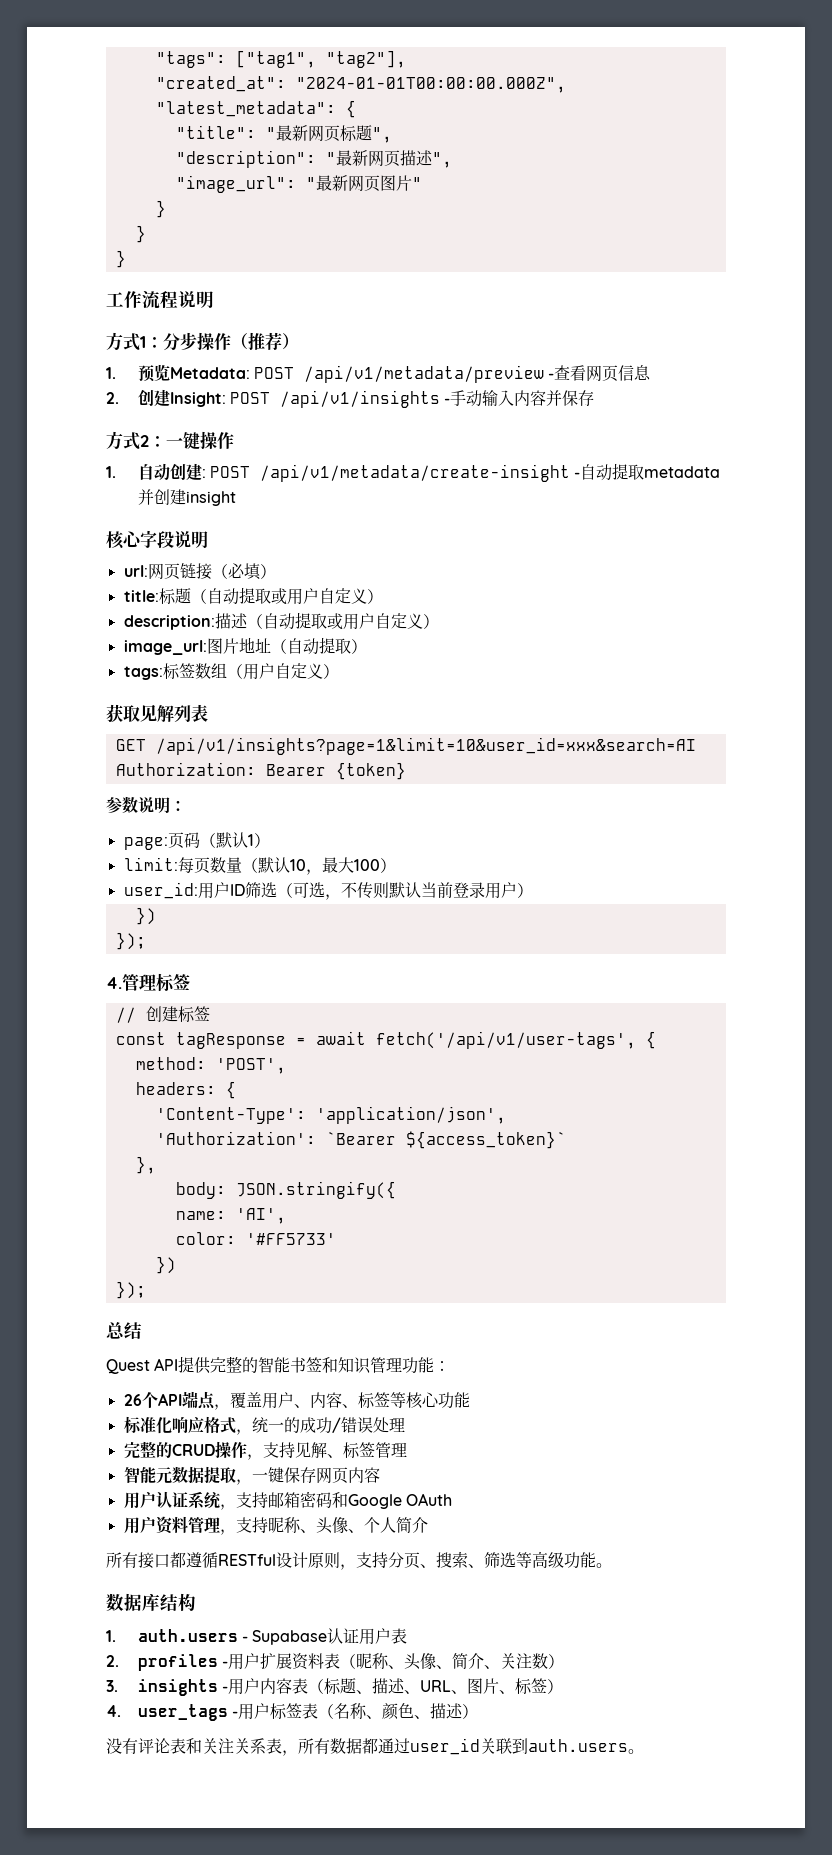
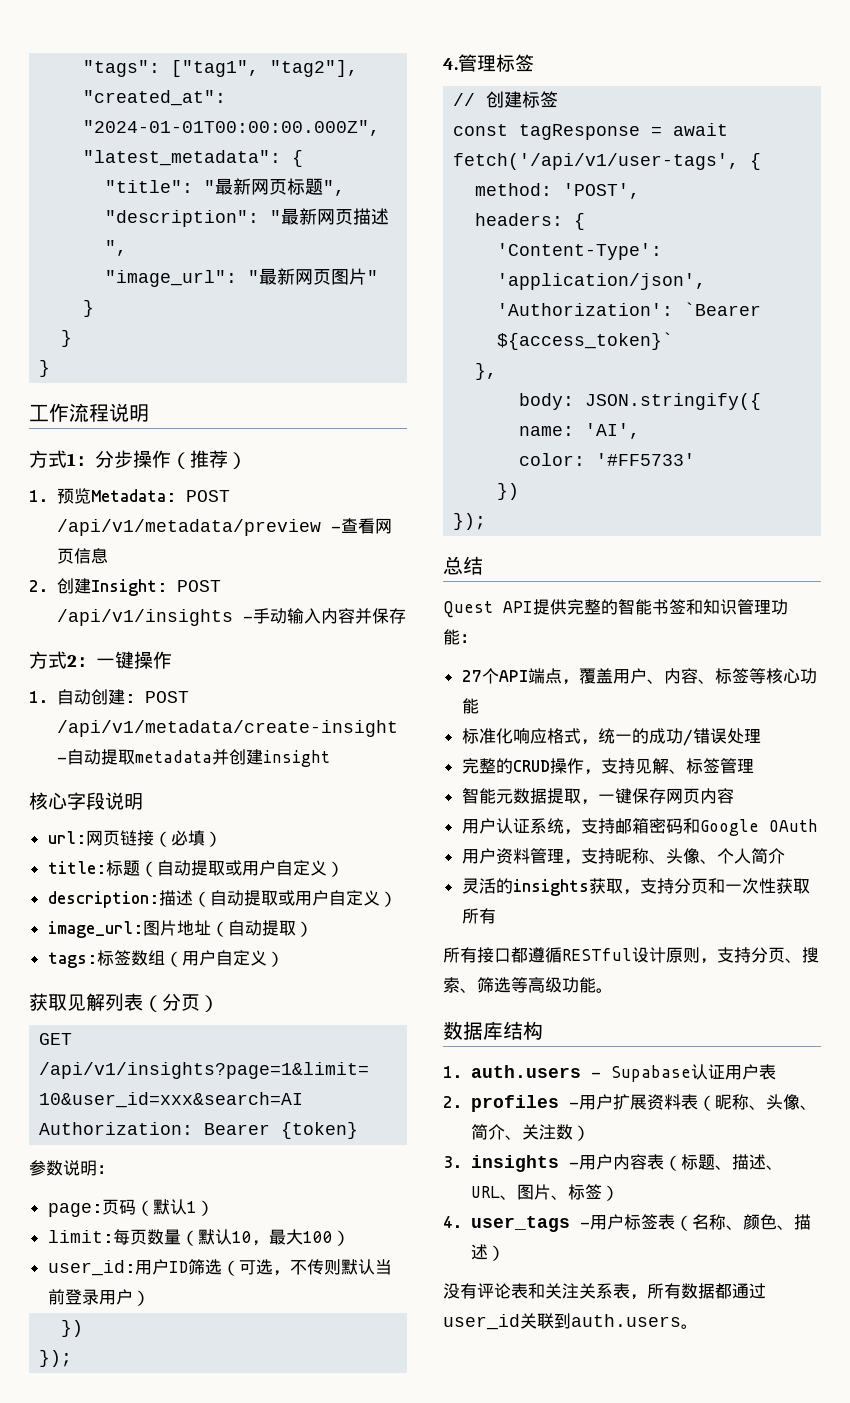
- 获取见解列表
+ 获取见解列表（分页）
- 26个API端点，覆盖用户、内容、标签等核心功能
+ 27个API端点，覆盖用户、内容、标签等核心功能
+ 灵活的insights获取，支持分页和一次性获取所有

